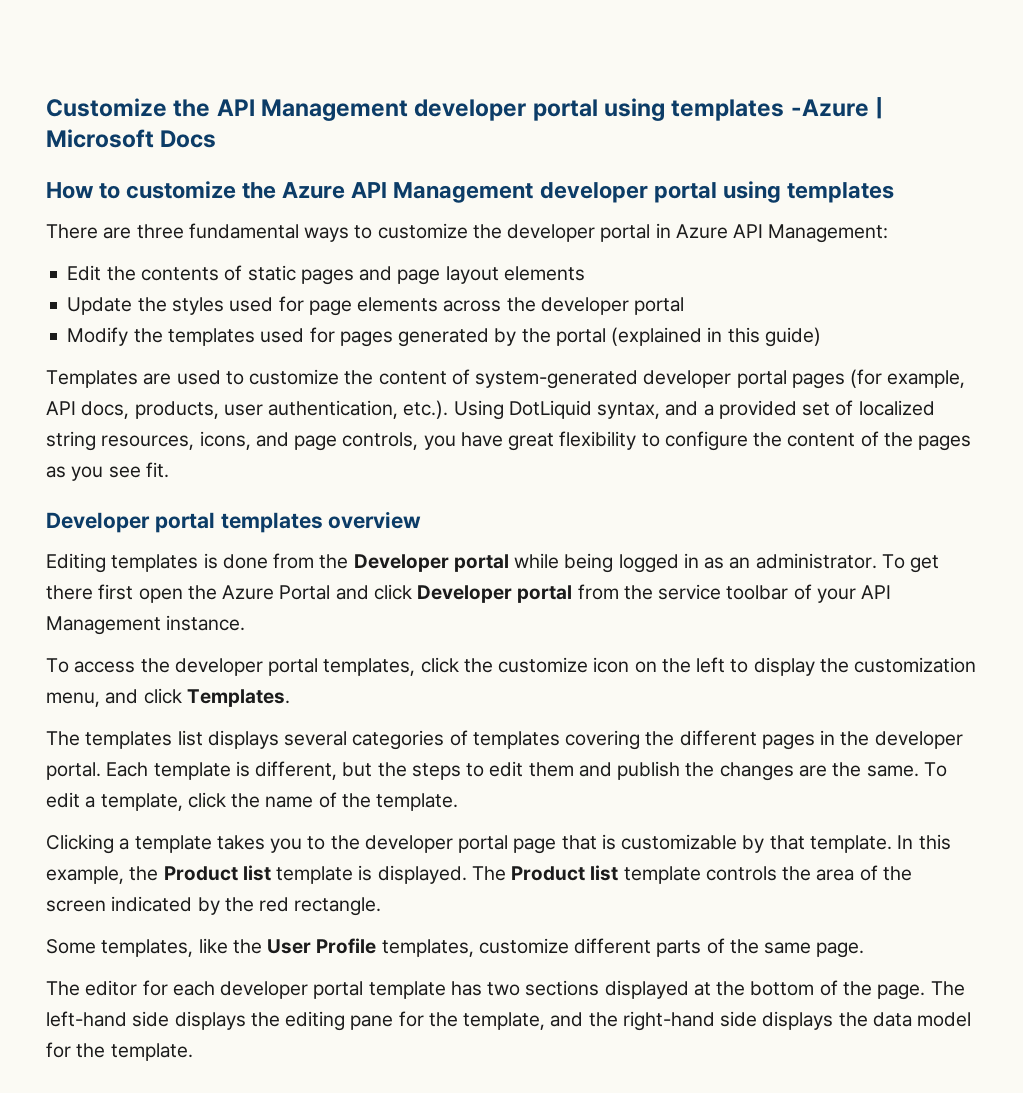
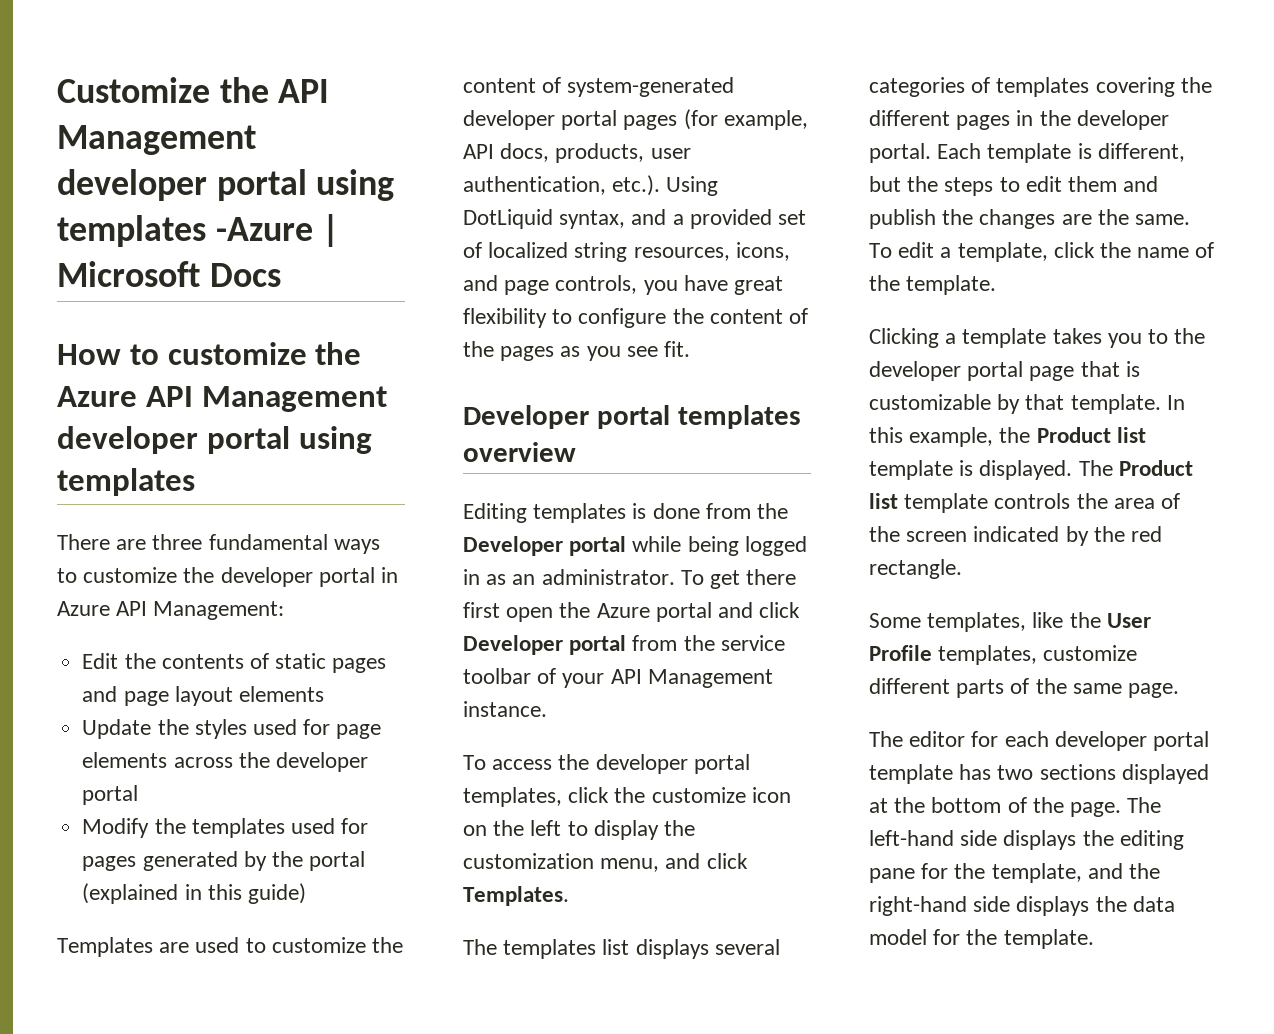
- To get there first open the Azure Portal and click Developer portal from the service toolbar of your API Management instance.
+ To get there first open the Azure portal and click Developer portal from the service toolbar of your API Management instance.

